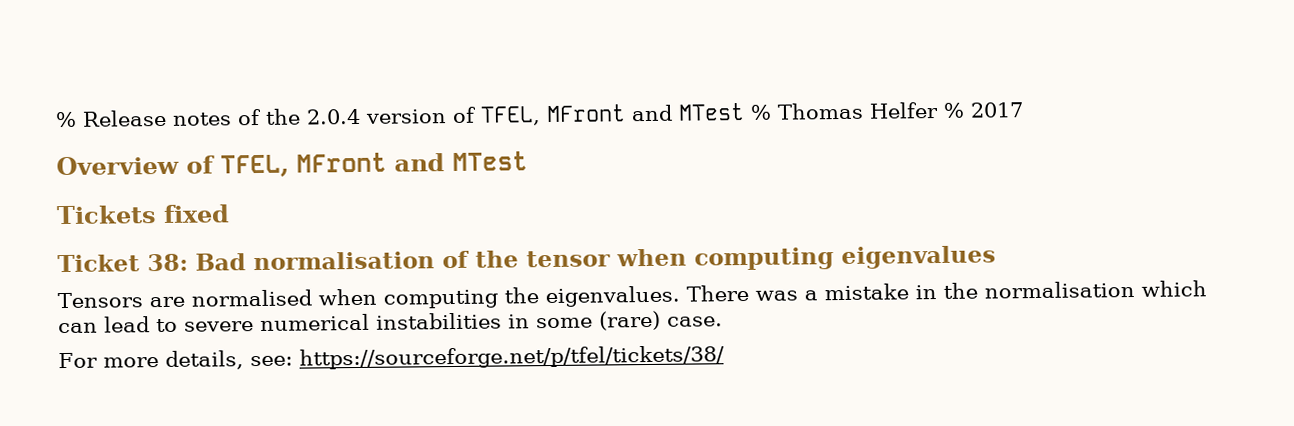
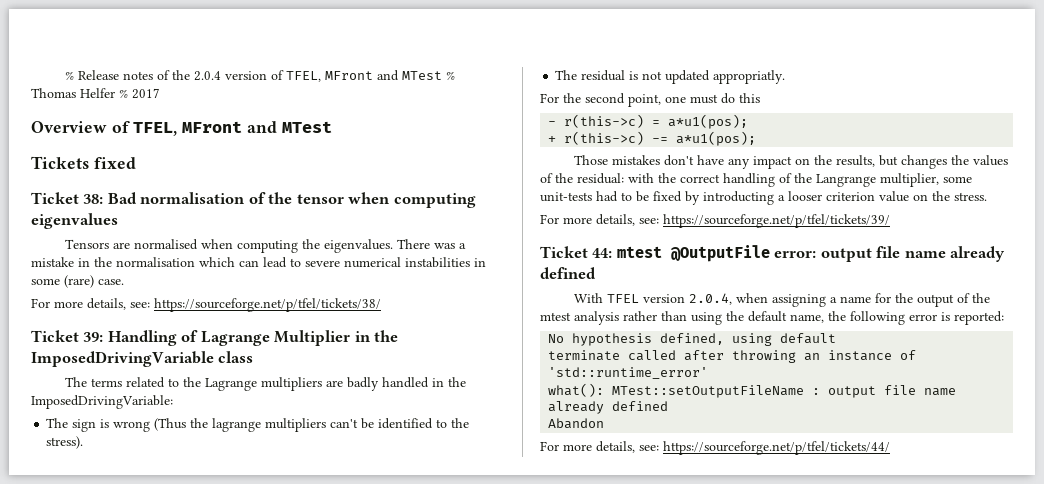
+ Ticket 39: Handling of Lagrange Multiplier in the ImposedDrivingVariable class
+ The terms related to the Lagrange multipliers are badly handled in the ImposedDrivingVariable:
+ The sign is wrong (Thus the lagrange multipliers can't be identified to the stress).
+ The residual is not updated appropriatly.
+ For the second point, one must do this
+ - r(this->c) = a*u1(pos);
+ + r(this->c) -= a*u1(pos);
+ Those mistakes don't have any impact on the results, but changes the values of the residual: with the correct handling of the Langrange multiplier, some unit-tests had to be fixed by introducting a looser criterion value on the stress.
+ For more details, see: https://sourceforge.net/p/tfel/tickets/39/
+ Ticket 44: mtest @OutputFile error: output file name already defined
+ With TFEL version 2.0.4, when assigning a name for the output of the mtest analysis rather than using the default name, the following error is reported:
+ No hypothesis defined, using default
+ terminate called after throwing an instance of 'std::runtime_error'
+ what(): MTest::setOutputFileName : output file name already defined
+ Abandon
+ For more details, see: https://sourceforge.net/p/tfel/tickets/44/

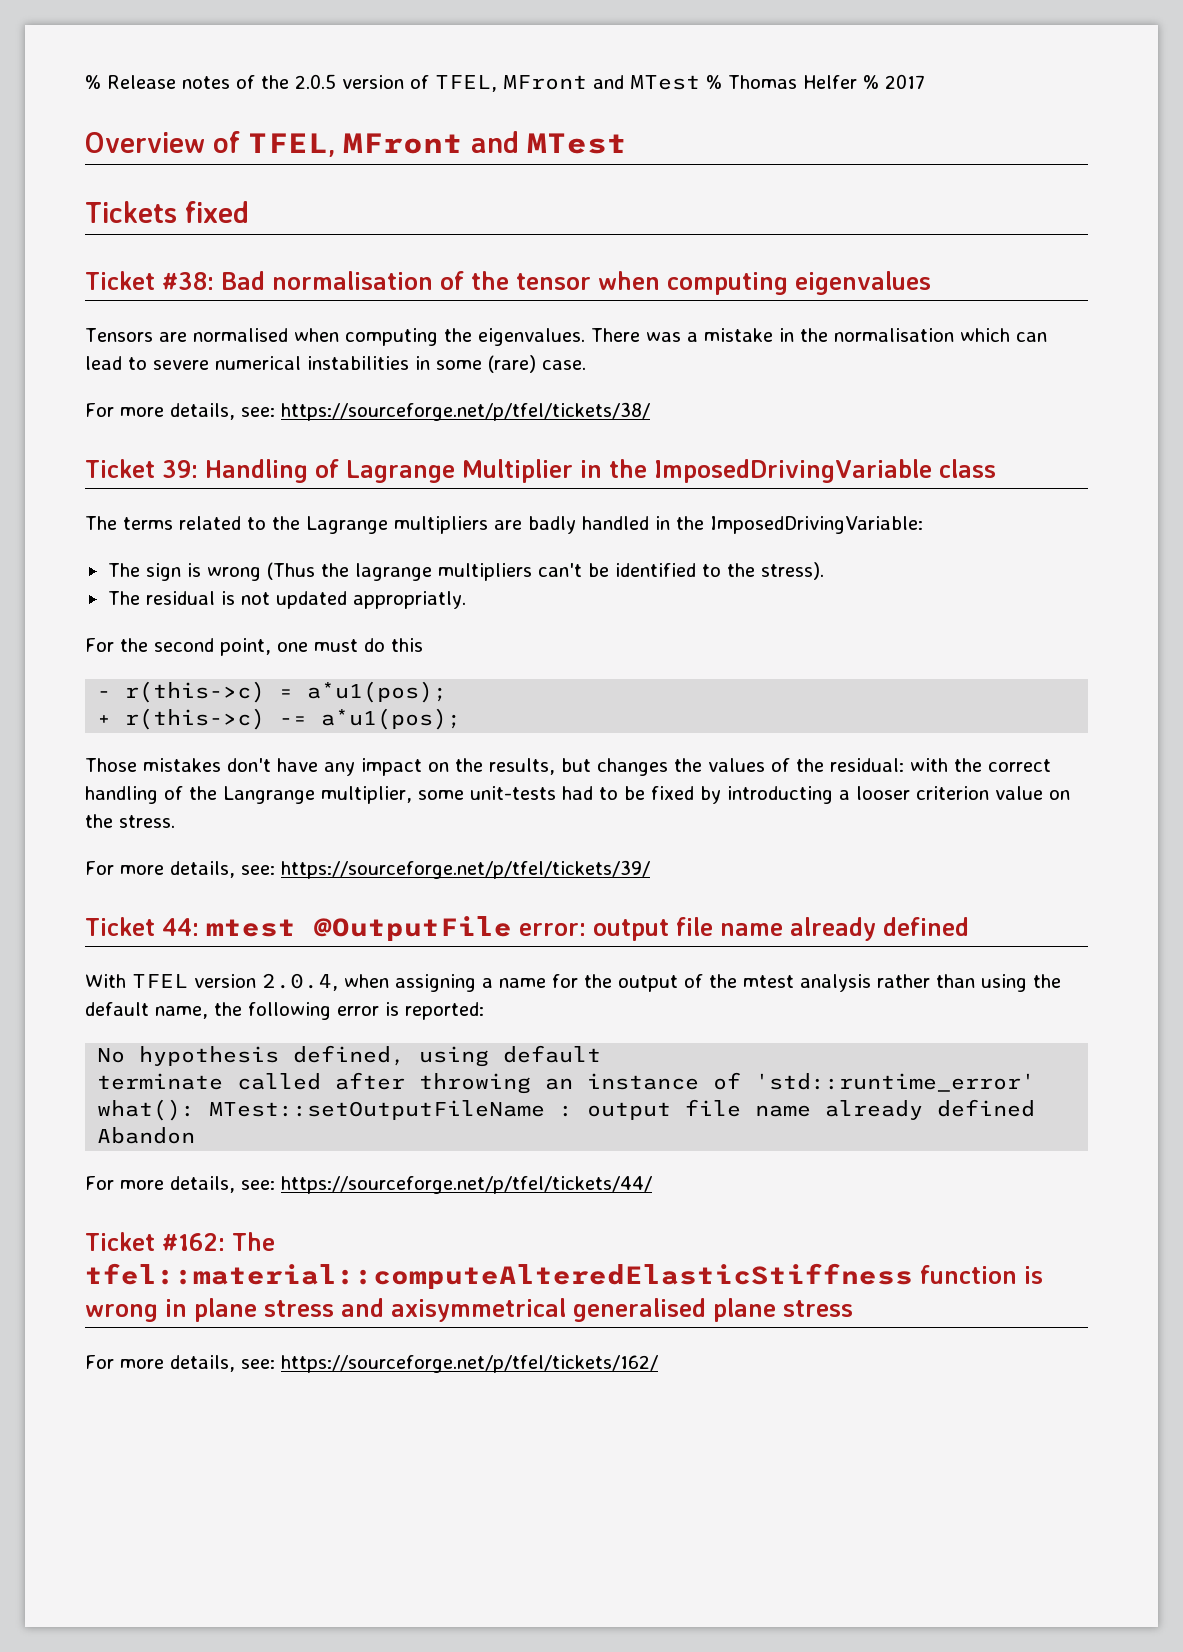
- % Release notes of the 2.0.4 version of TFEL, MFront and MTest % Thomas Helfer % 2017
+ % Release notes of the 2.0.5 version of TFEL, MFront and MTest % Thomas Helfer % 2017
- Ticket 38: Bad normalisation of the tensor when computing eigenvalues
+ Ticket #38: Bad normalisation of the tensor when computing eigenvalues
+ Ticket #162: The tfel::material::computeAlteredElasticStiffness function is wrong in plane stress and axisymmetrical generalised plane stress
+ For more details, see: https://sourceforge.net/p/tfel/tickets/162/

